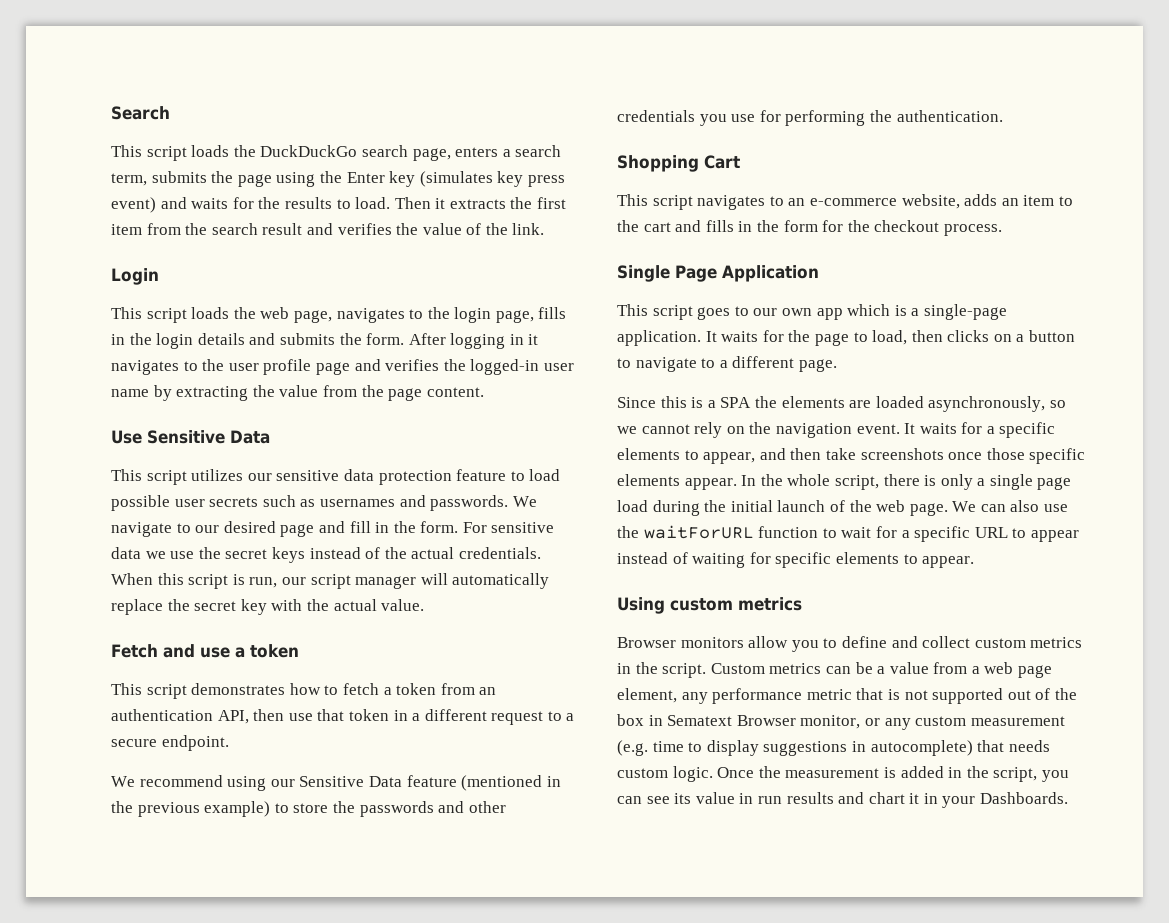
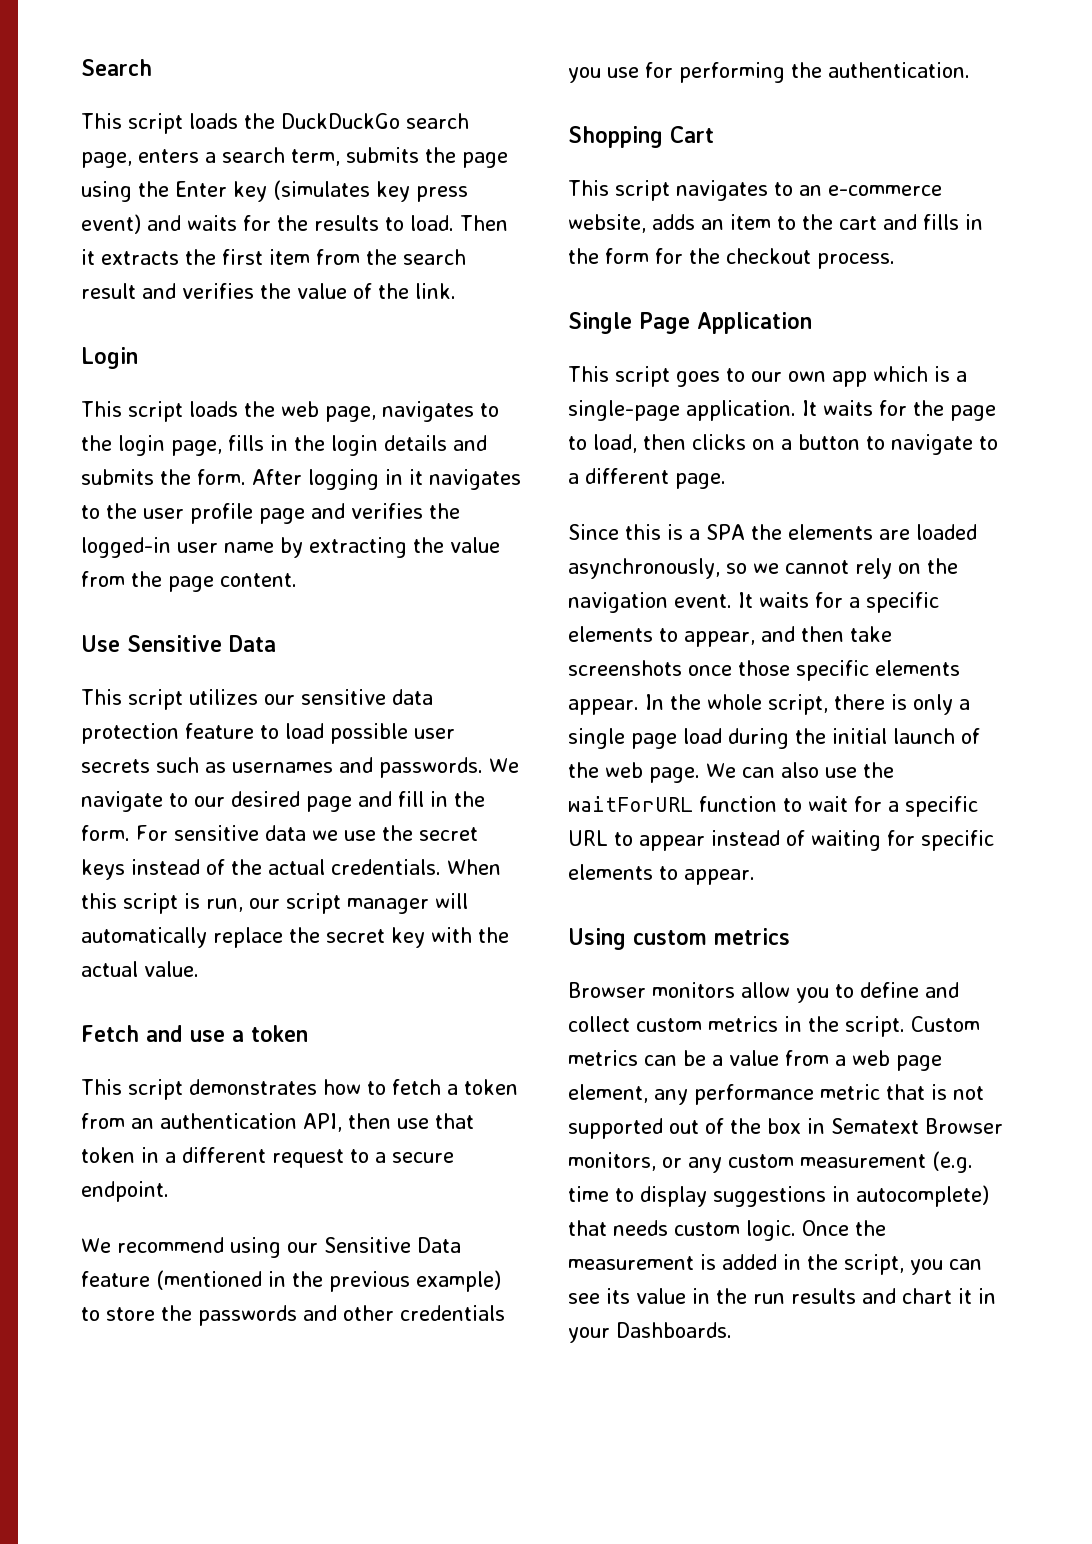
- Custom metrics can be a value from a web page element, any performance metric that is not supported out of the box in Sematext Browser monitor, or any custom measurement (e.g. time to display suggestions in autocomplete) that needs custom logic.
+ Custom metrics can be a value from a web page element, any performance metric that is not supported out of the box in Sematext Browser monitors, or any custom measurement (e.g. time to display suggestions in autocomplete) that needs custom logic.
- Once the measurement is added in the script, you can see its value in run results and chart it in your Dashboards.
+ Once the measurement is added in the script, you can see its value in the run results and chart it in your Dashboards.

